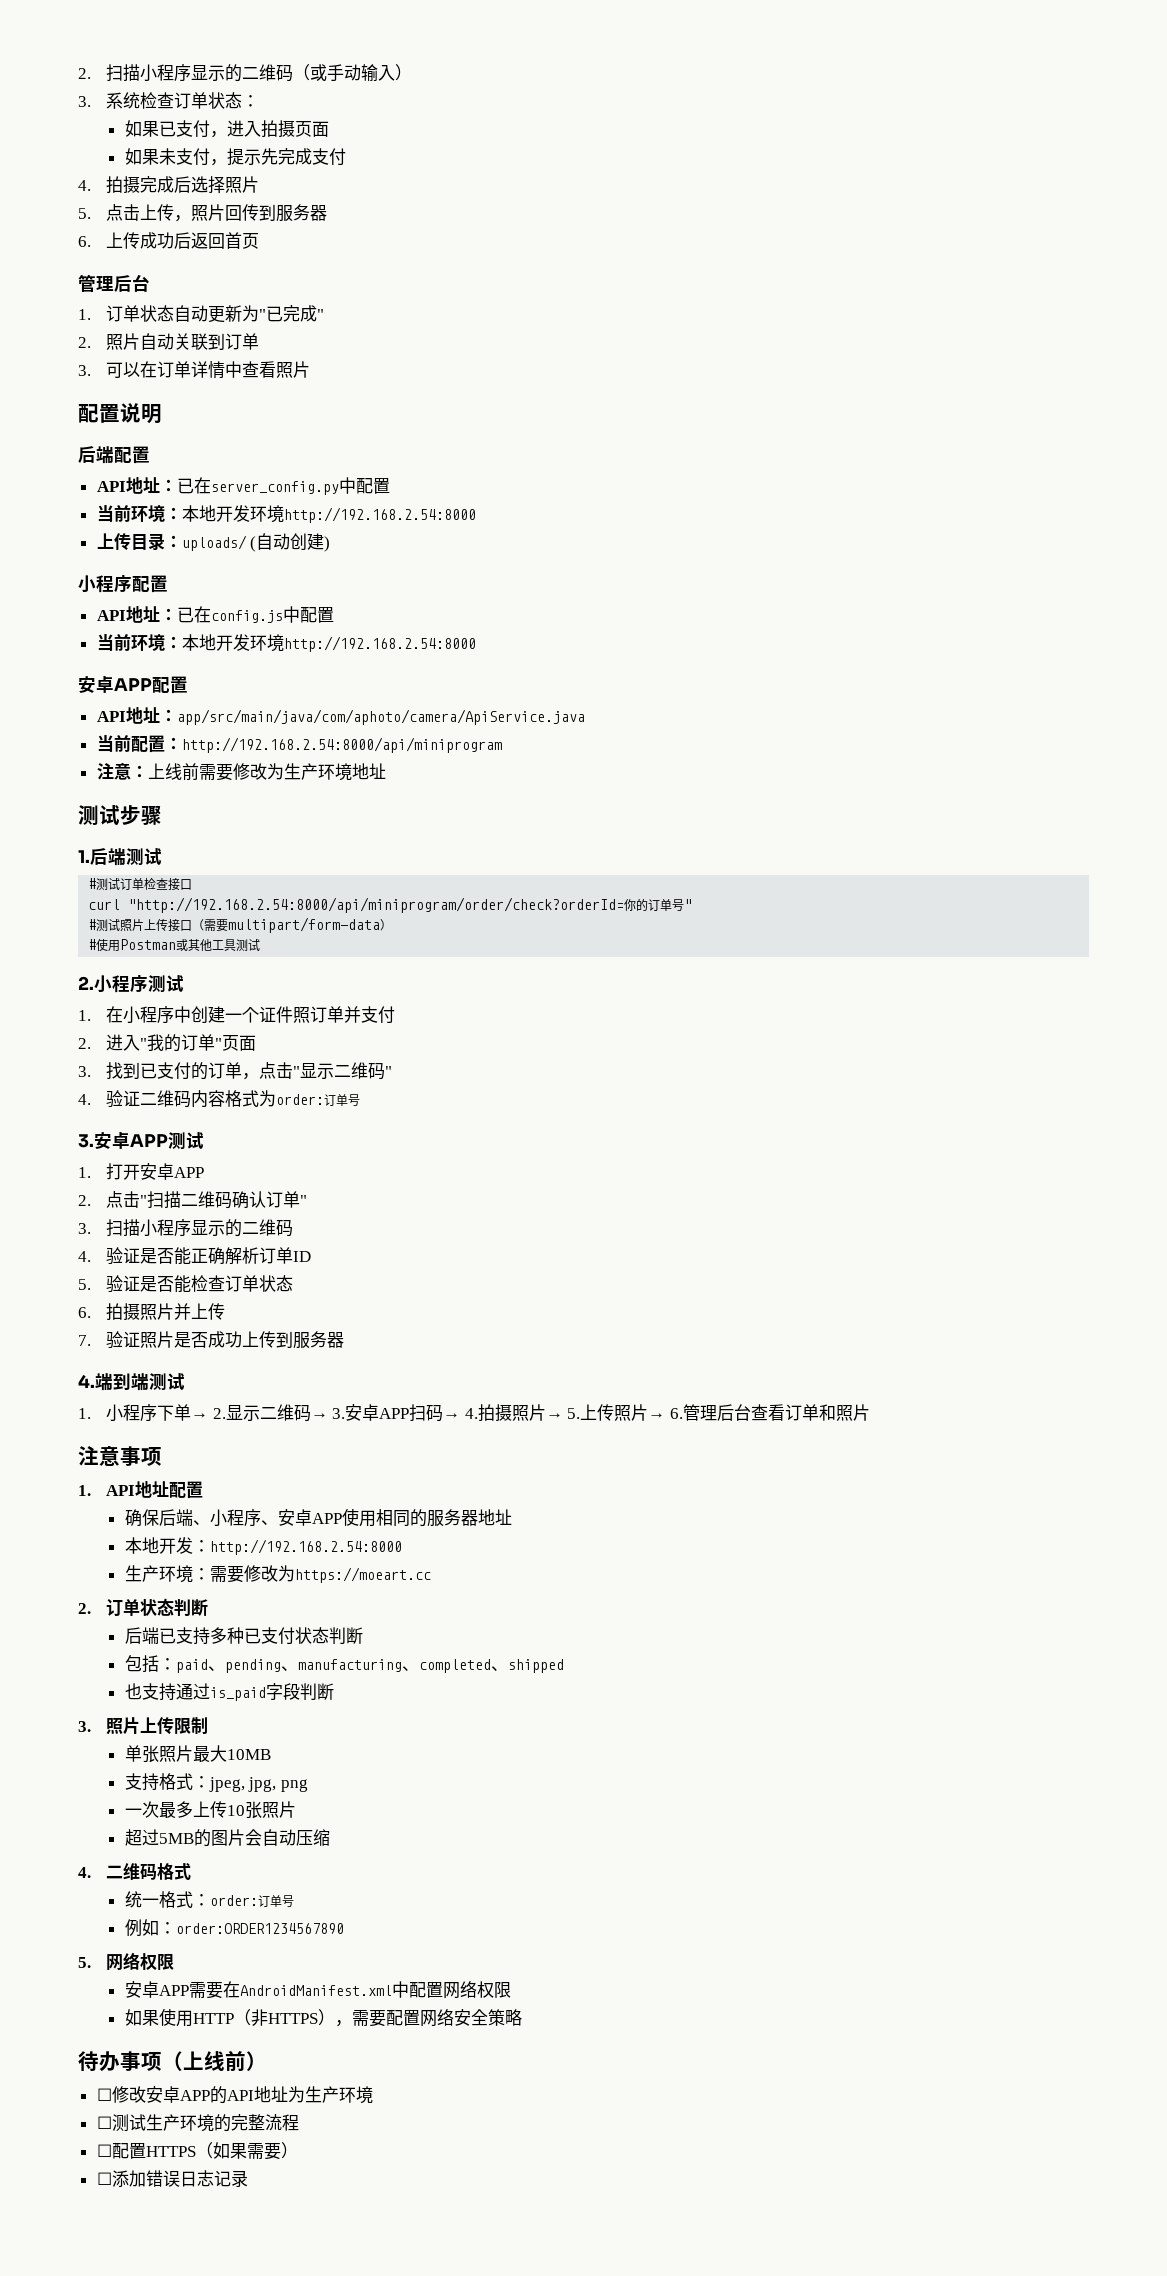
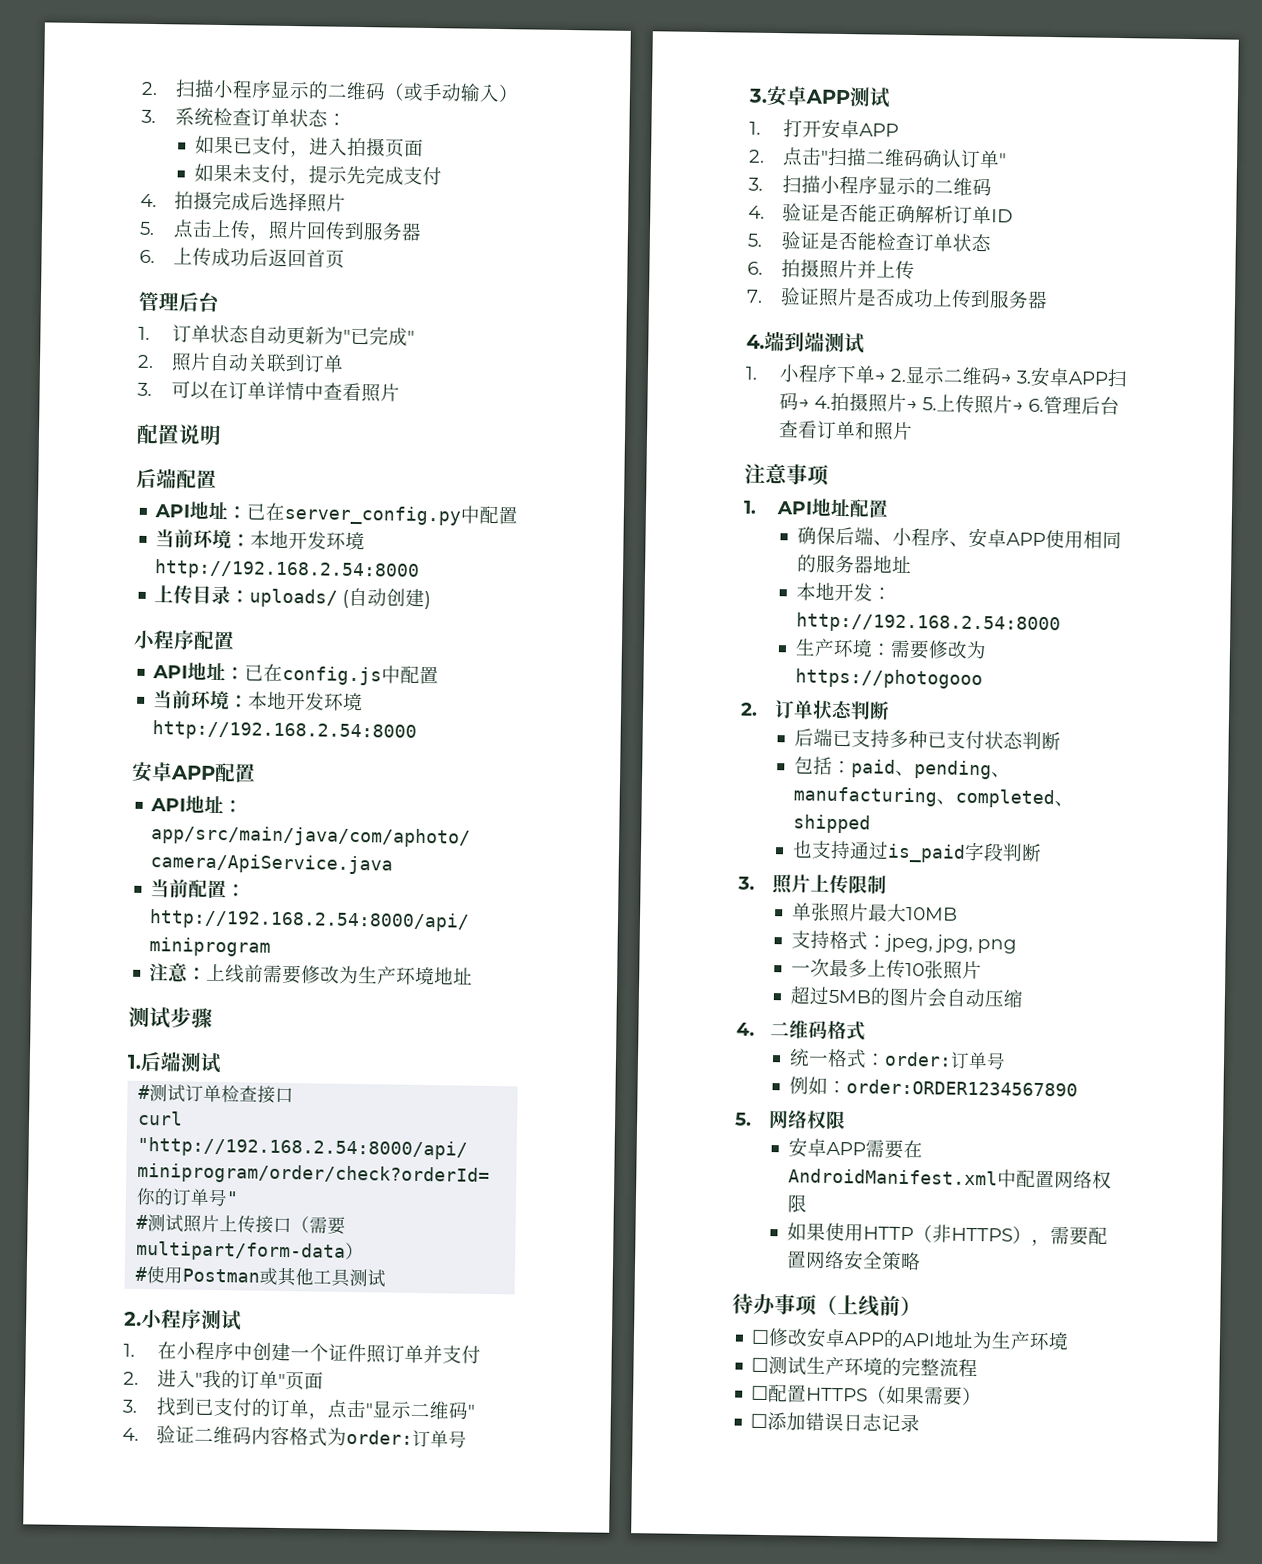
- 生产环境：需要修改为https://moeart.cc
+ 生产环境：需要修改为https://photogooo

